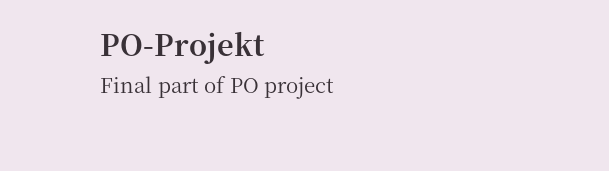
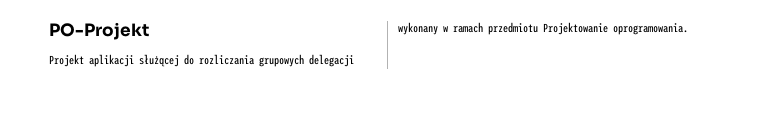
- Final part of PO project
+ Projekt aplikacji służącej do rozliczania grupowych delegacji wykonany w ramach przedmiotu Projektowanie oprogramowania.

